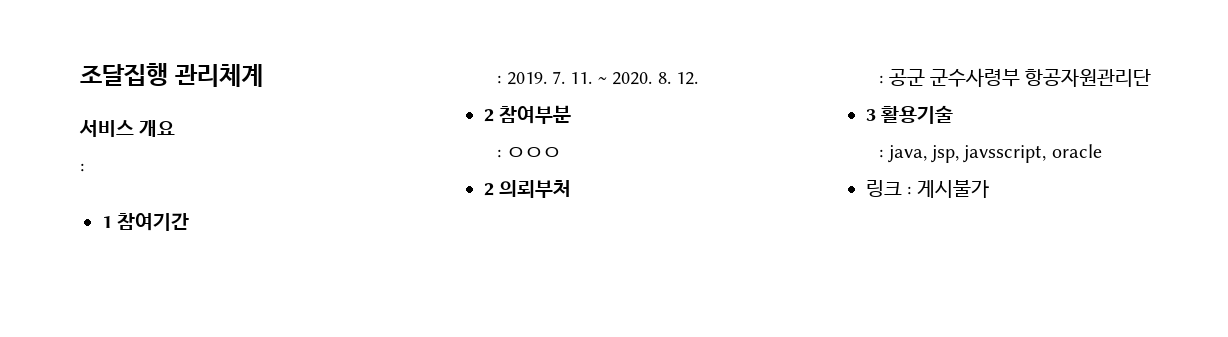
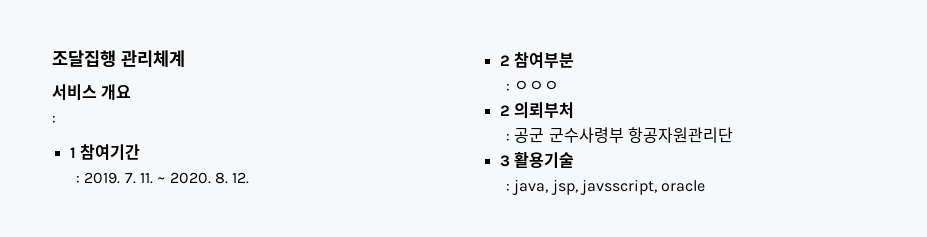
- 링크 : 게시불가

